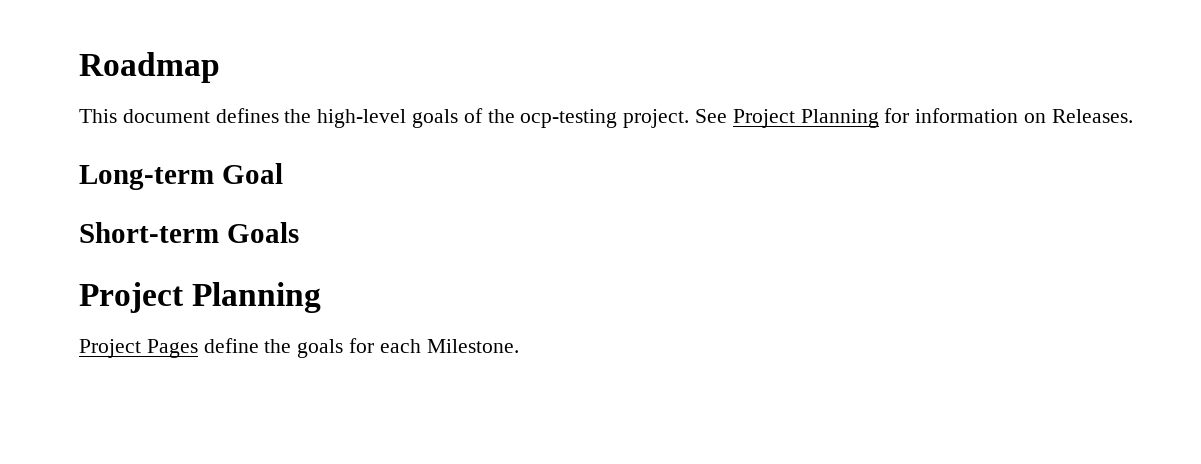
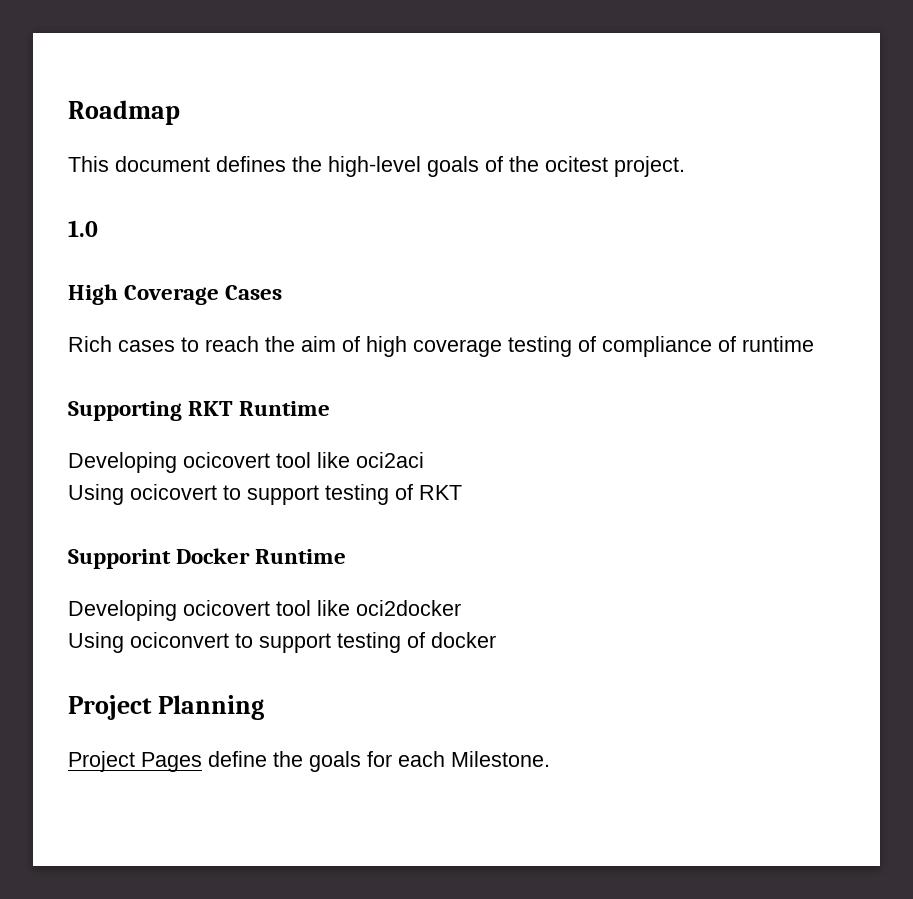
- This document defines the high-level goals of the ocp-testing project. See Project Planning for information on Releases.
- Long-term Goal
- Short-term Goals
+ This document defines the high-level goals of the ocitest project.
+ 1.0
+ High Coverage Cases
+ Rich cases to reach the aim of high coverage testing of compliance of runtime
+ Supporting RKT Runtime
+ Developing ocicovert tool like oci2aci
+ Using ocicovert to support testing of RKT
+ Supporint Docker Runtime
+ Developing ocicovert tool like oci2docker
+ Using ociconvert to support testing of docker

